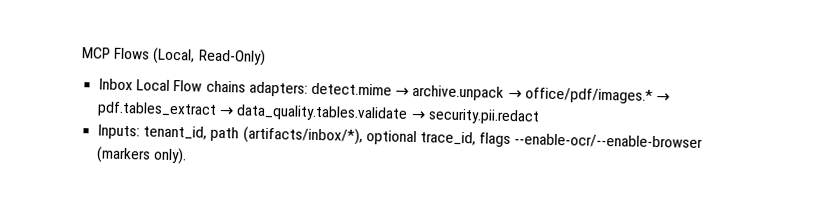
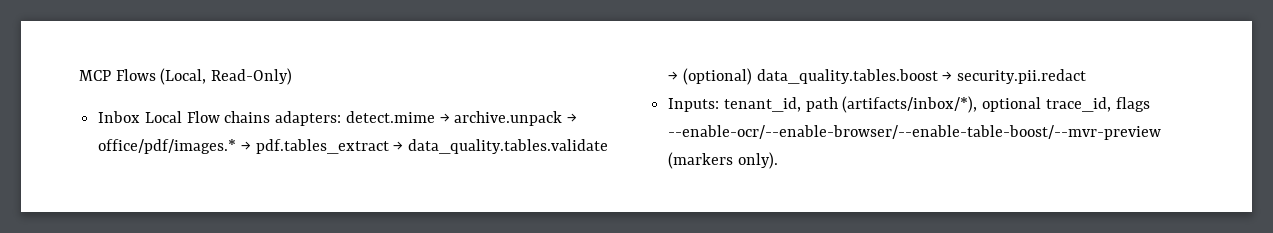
- Inbox Local Flow chains adapters: detect.mime → archive.unpack → office/pdf/images.* → pdf.tables_extract → data_quality.tables.validate → security.pii.redact
+ Inbox Local Flow chains adapters: detect.mime → archive.unpack → office/pdf/images.* → pdf.tables_extract → data_quality.tables.validate → (optional) data_quality.tables.boost → security.pii.redact
- Inputs: tenant_id, path (artifacts/inbox/*), optional trace_id, flags --enable-ocr/--enable-browser (markers only).
+ Inputs: tenant_id, path (artifacts/inbox/*), optional trace_id, flags --enable-ocr/--enable-browser/--enable-table-boost/--mvr-preview (markers only).

